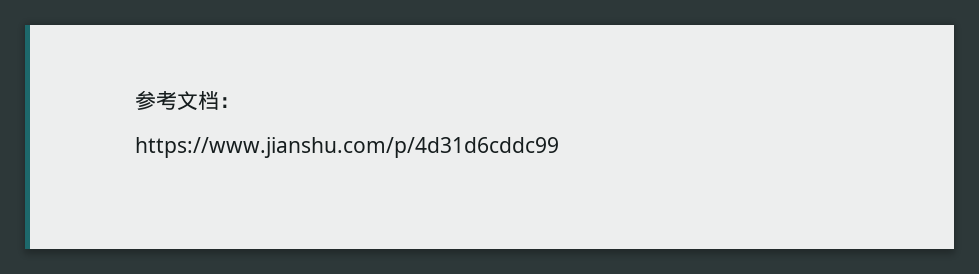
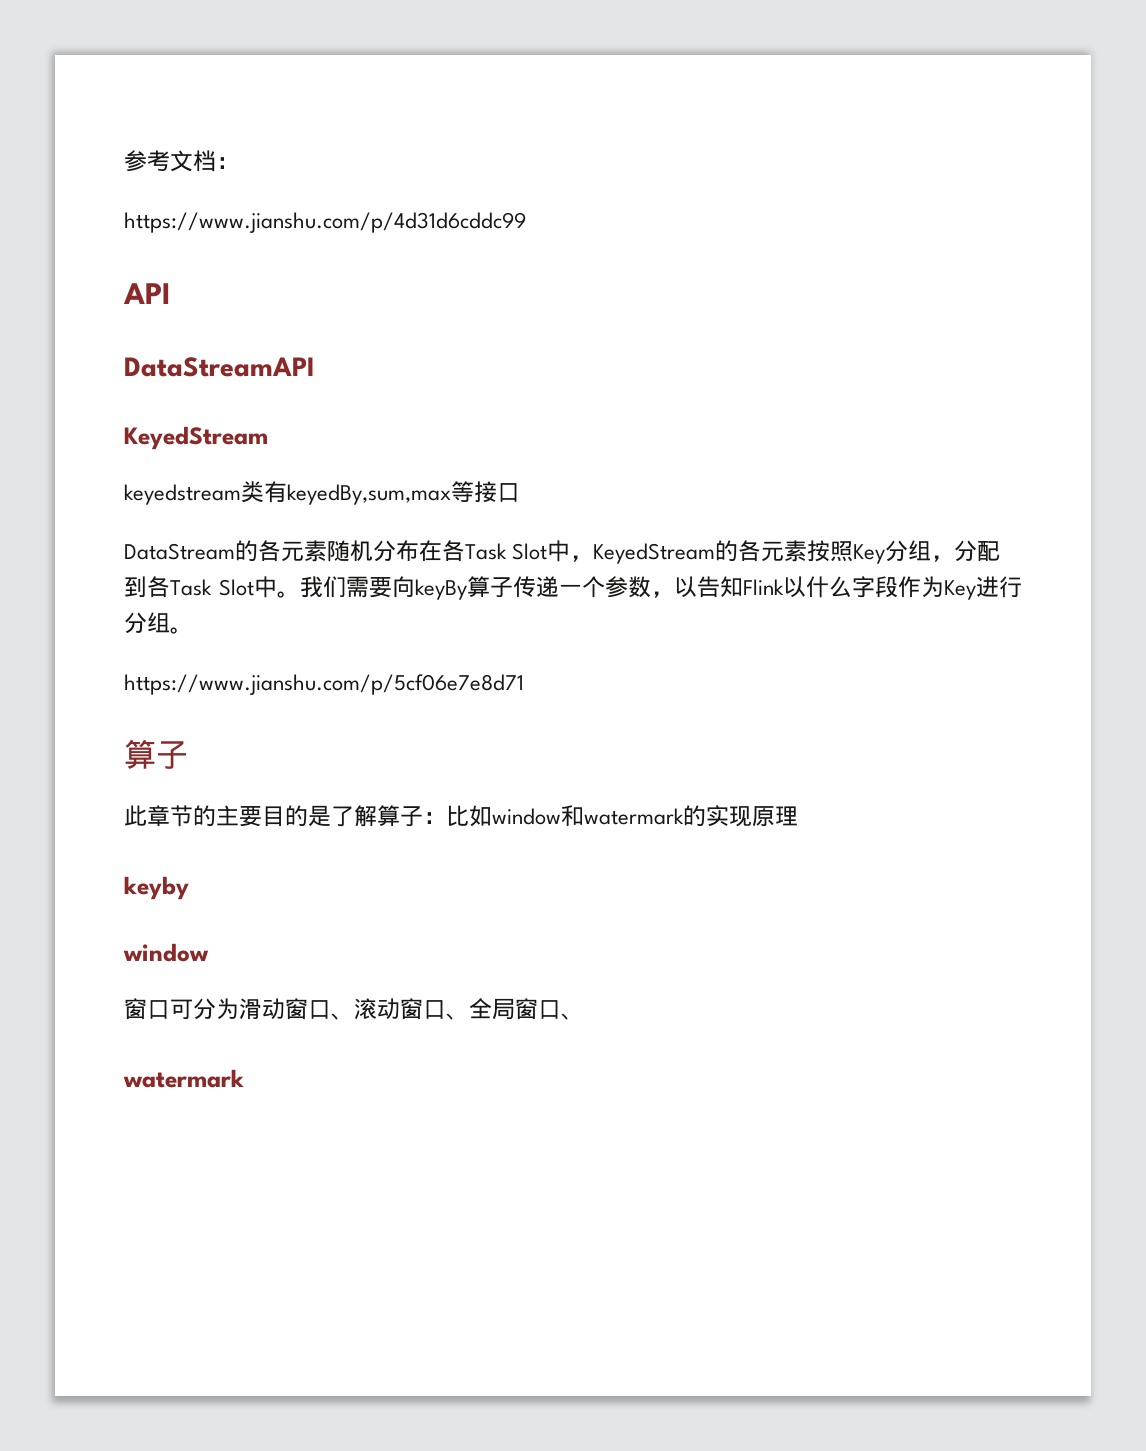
+ API
+ DataStreamAPI
+ KeyedStream
+ keyedstream类有keyedBy,sum,max等接口
+ DataStream的各元素随机分布在各Task Slot中，KeyedStream的各元素按照Key分组，分配到各Task Slot中。我们需要向keyBy算子传递一个参数，以告知Flink以什么字段作为Key进行分组。
+ https://www.jianshu.com/p/5cf06e7e8d71
+ 算子
+ 此章节的主要目的是了解算子：比如window和watermark的实现原理
+ keyby
+ window
+ 窗口可分为滑动窗口、滚动窗口、全局窗口、
+ watermark

